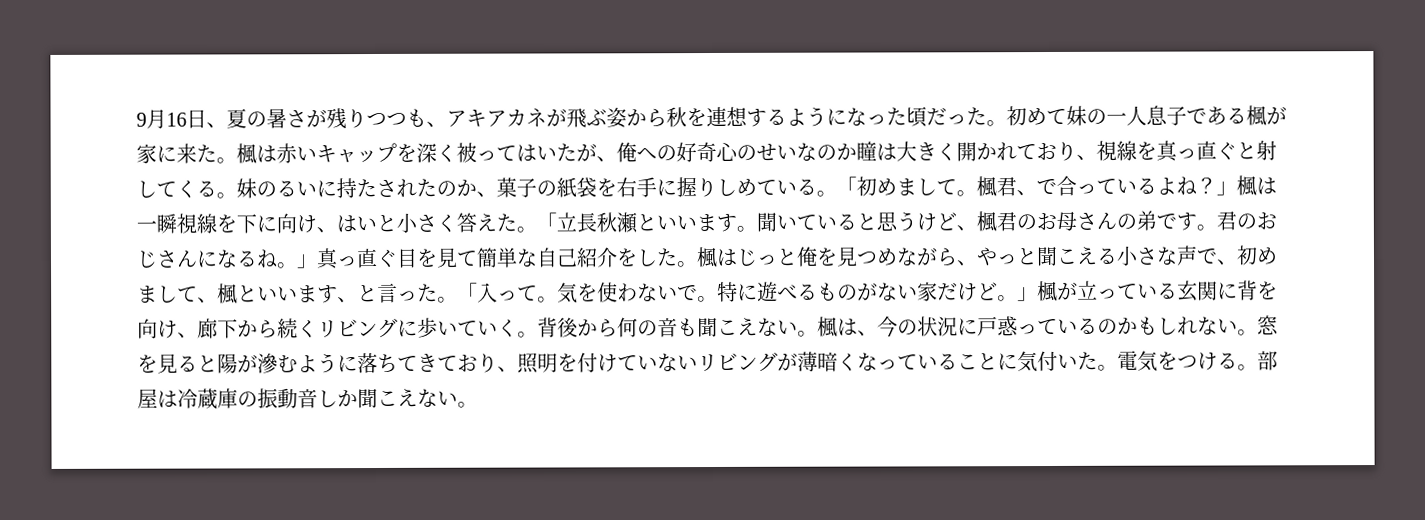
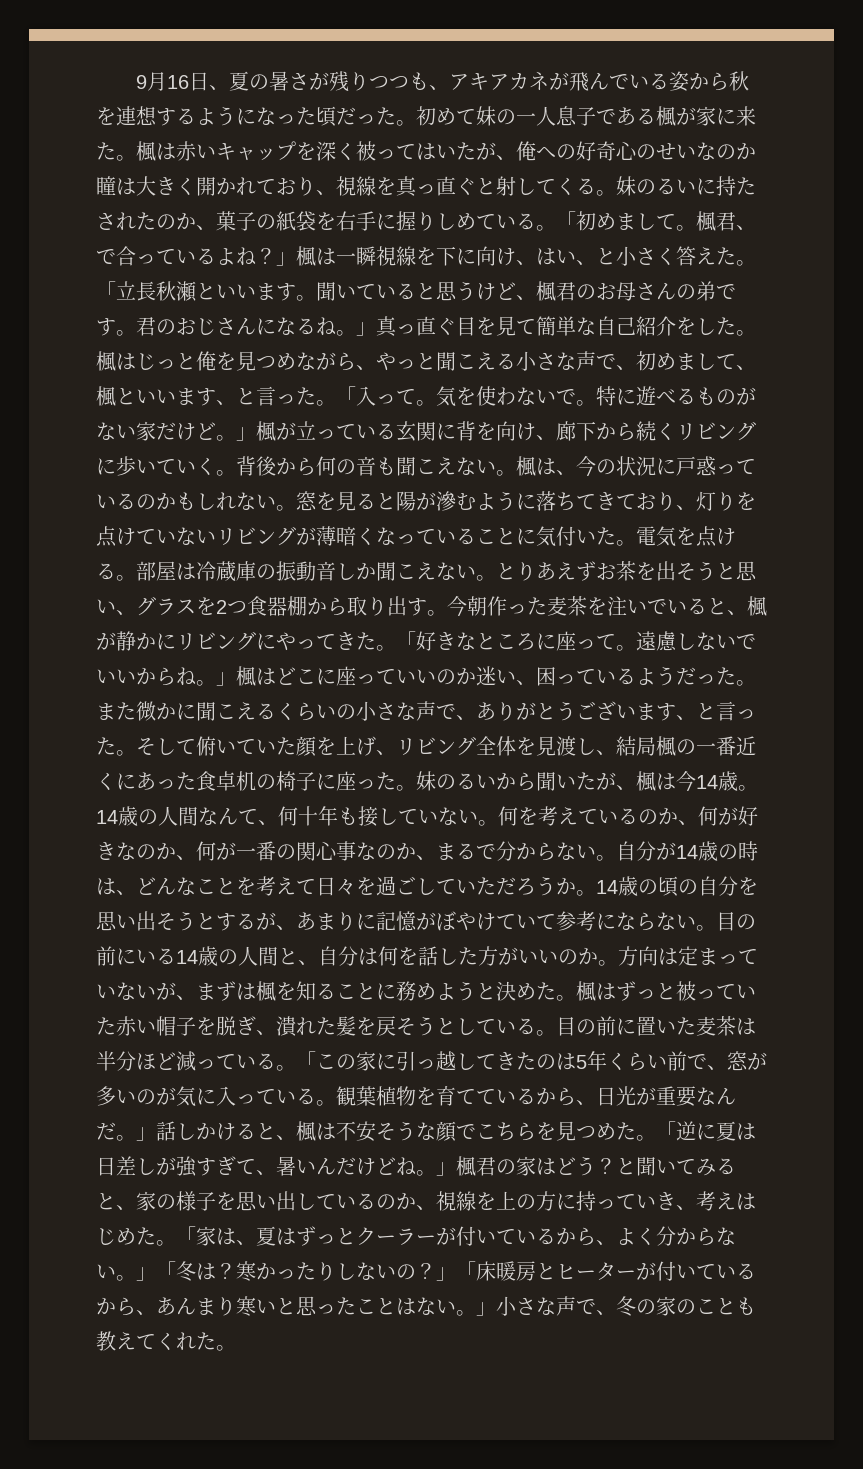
- 9月16日、夏の暑さが残りつつも、アキアカネが飛ぶ姿から秋を連想するようになった頃だった。
+ 9月16日、夏の暑さが残りつつも、アキアカネが飛んでいる姿から秋を連想するようになった頃だった。
- 楓君、で合っているよね？」楓は一瞬視線を下に向け、はいと小さく答えた。
+ 楓君、で合っているよね？」楓は一瞬視線を下に向け、はい、と小さく答えた。
- 窓を見ると陽が滲むように落ちてきており、照明を付けていないリビングが薄暗くなっていることに気付いた。
+ 窓を見ると陽が滲むように落ちてきており、灯りを点けていないリビングが薄暗くなっていることに気付いた。
- 電気をつける。
+ 電気を点ける。
+ とりあえずお茶を出そうと思い、グラスを2つ食器棚から取り出す。今朝作った麦茶を注いでいると、楓が静かにリビングにやってきた。「好きなところに座って。遠慮しないでいいからね。」楓はどこに座っていいのか迷い、困っているようだった。また微かに聞こえるくらいの小さな声で、ありがとうございます、と言った。そして俯いていた顔を上げ、リビング全体を見渡し、結局楓の一番近くにあった食卓机の椅子に座った。妹のるいから聞いたが、楓は今14歳。14歳の人間なんて、何十年も接していない。何を考えているのか、何が好きなのか、何が一番の関心事なのか、まるで分からない。自分が14歳の時は、どんなことを考えて日々を過ごしていただろうか。14歳の頃の自分を思い出そうとするが、あまりに記憶がぼやけていて参考にならない。目の前にいる14歳の人間と、自分は何を話した方がいいのか。方向は定まっていないが、まずは楓を知ることに務めようと決めた。楓はずっと被っていた赤い帽子を脱ぎ、潰れた髪を戻そうとしている。目の前に置いた麦茶は半分ほど減っている。「この家に引っ越してきたのは5年くらい前で、窓が多いのが気に入っている。観葉植物を育てているから、日光が重要なんだ。」話しかけると、楓は不安そうな顔でこちらを見つめた。「逆に夏は日差しが強すぎて、暑いんだけどね。」楓君の家はどう？と聞いてみると、家の様子を思い出しているのか、視線を上の方に持っていき、考えはじめた。「家は、夏はずっとクーラーが付いているから、よく分からない。」「冬は？寒かったりしないの？」「床暖房とヒーターが付いているから、あんまり寒いと思ったことはない。」小さな声で、冬の家のことも教えてくれた。

